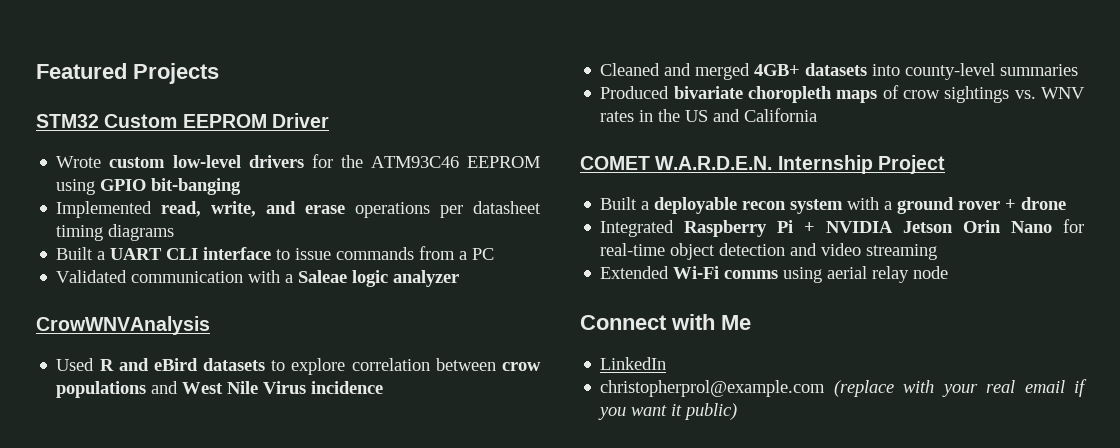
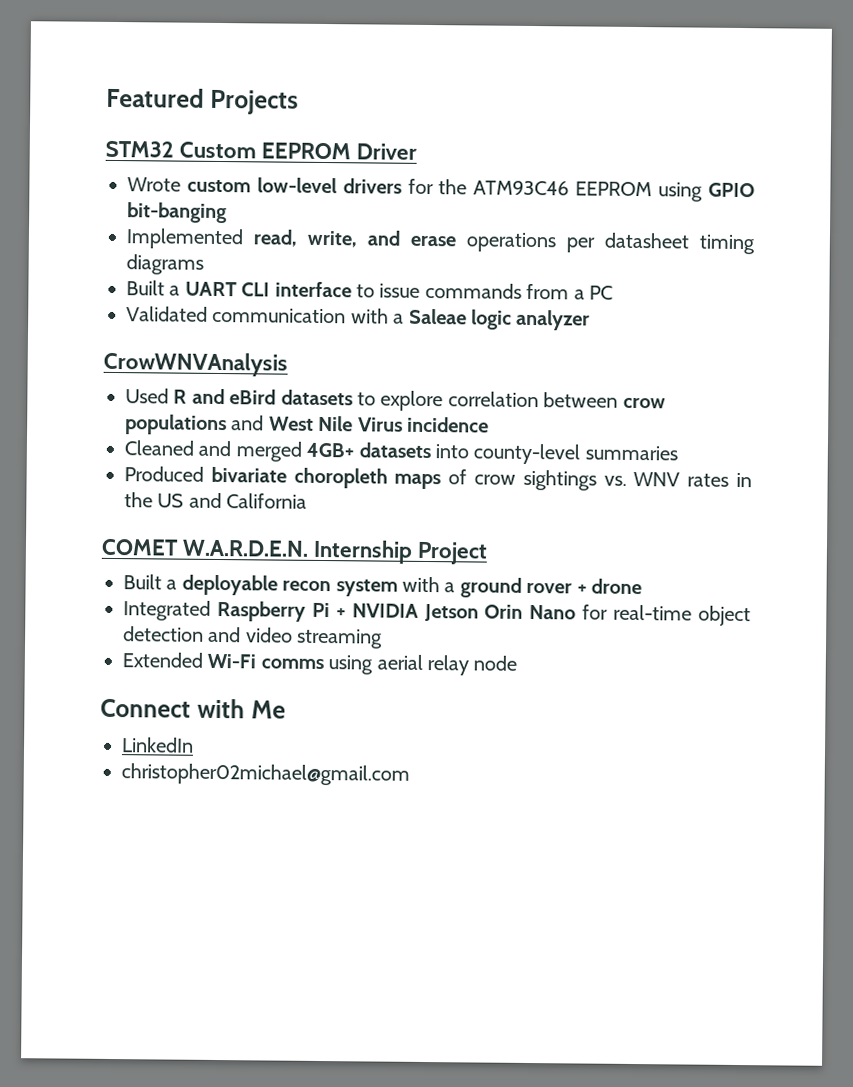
- christopherprol@example.com (replace with your real email if you want it public)
+ christopher02michael@gmail.com

